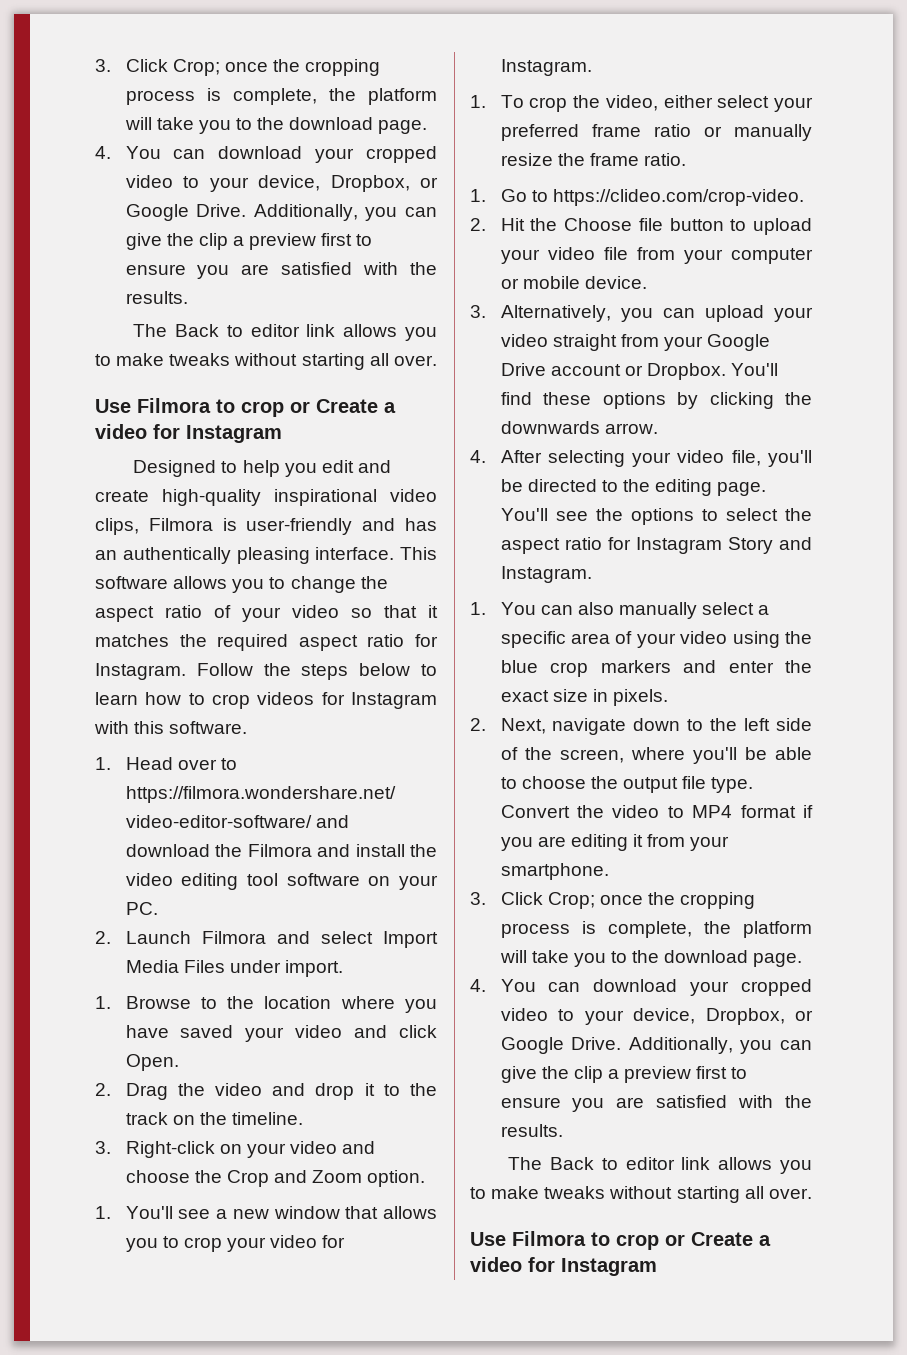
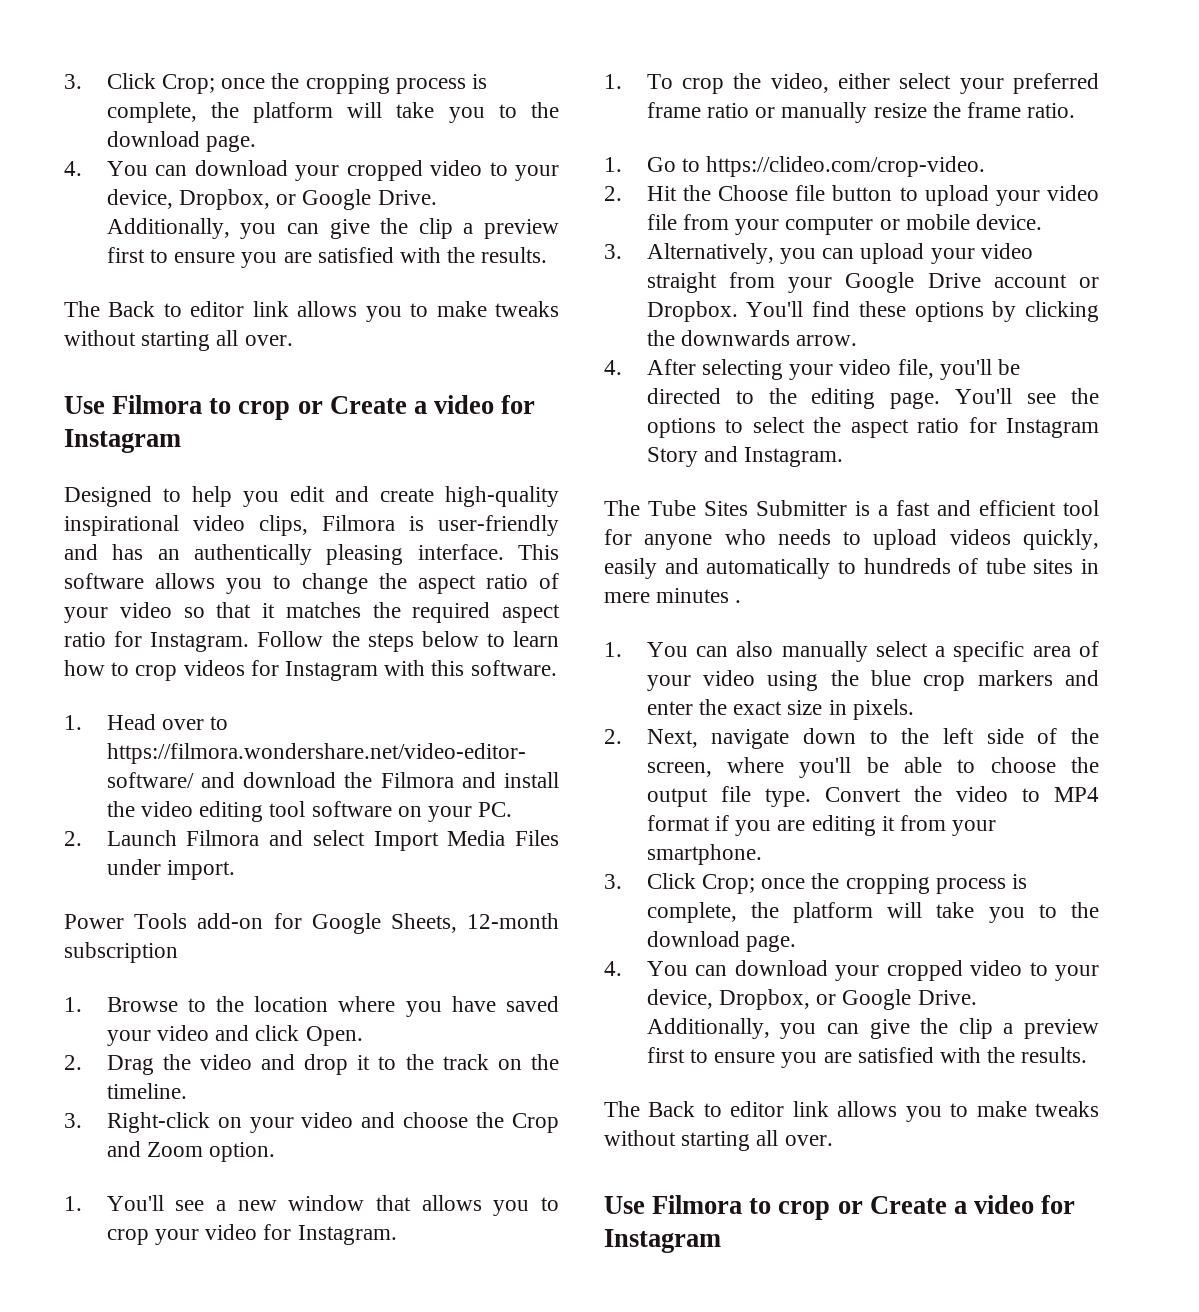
+ Power Tools add-on for Google Sheets, 12-month subscription
+ The Tube Sites Submitter is a fast and efficient tool for anyone who needs to upload videos quickly, easily and automatically to hundreds of tube sites in mere minutes .

